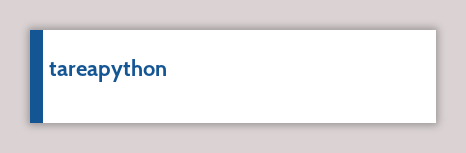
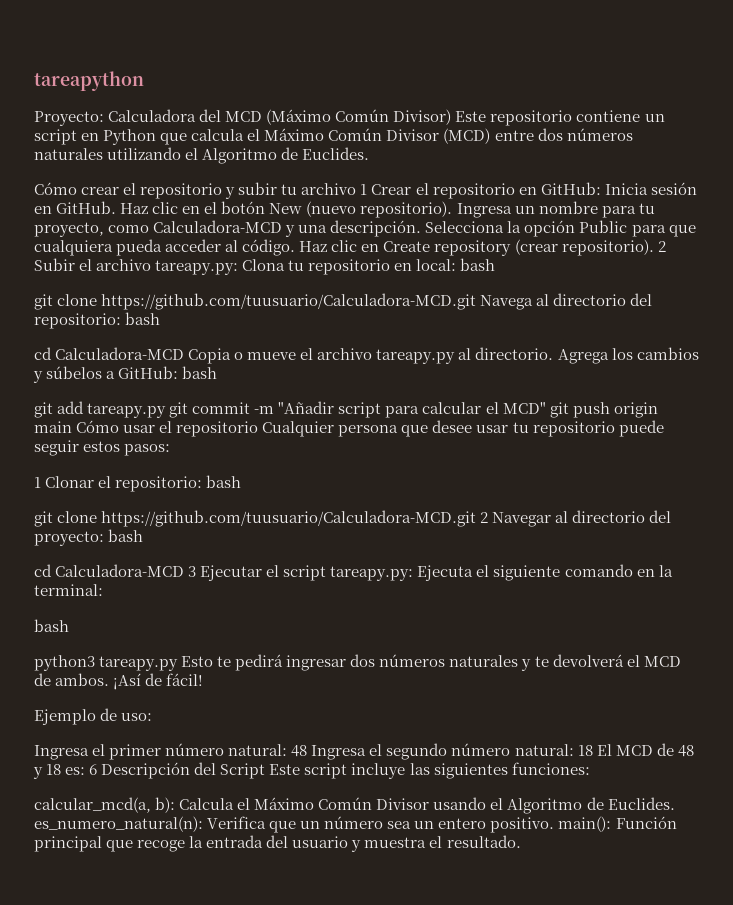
+ Proyecto: Calculadora del MCD (Máximo Común Divisor) Este repositorio contiene un script en Python que calcula el Máximo Común Divisor (MCD) entre dos números naturales utilizando el Algoritmo de Euclides.
+ Cómo crear el repositorio y subir tu archivo 1 Crear el repositorio en GitHub: Inicia sesión en GitHub. Haz clic en el botón New (nuevo repositorio). Ingresa un nombre para tu proyecto, como Calculadora-MCD y una descripción. Selecciona la opción Public para que cualquiera pueda acceder al código. Haz clic en Create repository (crear repositorio). 2 Subir el archivo tareapy.py: Clona tu repositorio en local: bash
+ git clone https://github.com/tuusuario/Calculadora-MCD.git Navega al directorio del repositorio: bash
+ cd Calculadora-MCD Copia o mueve el archivo tareapy.py al directorio. Agrega los cambios y súbelos a GitHub: bash
+ git add tareapy.py git commit -m "Añadir script para calcular el MCD" git push origin main Cómo usar el repositorio Cualquier persona que desee usar tu repositorio puede seguir estos pasos:
+ 1 Clonar el repositorio: bash
+ git clone https://github.com/tuusuario/Calculadora-MCD.git 2 Navegar al directorio del proyecto: bash
+ cd Calculadora-MCD 3 Ejecutar el script tareapy.py: Ejecuta el siguiente comando en la terminal:
+ bash
+ python3 tareapy.py Esto te pedirá ingresar dos números naturales y te devolverá el MCD de ambos. ¡Así de fácil!
+ Ejemplo de uso:
+ Ingresa el primer número natural: 48 Ingresa el segundo número natural: 18 El MCD de 48 y 18 es: 6 Descripción del Script Este script incluye las siguientes funciones:
+ calcular_mcd(a, b): Calcula el Máximo Común Divisor usando el Algoritmo de Euclides. es_numero_natural(n): Verifica que un número sea un entero positivo. main(): Función principal que recoge la entrada del usuario y muestra el resultado.

